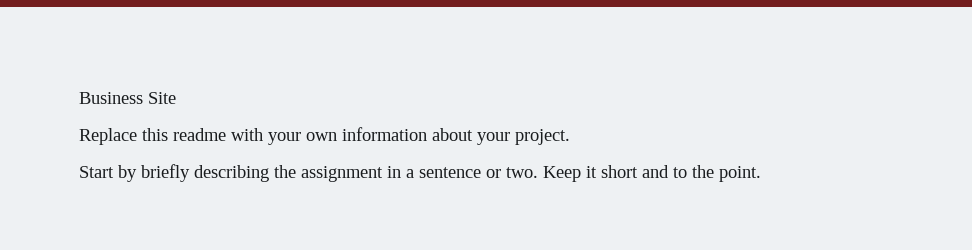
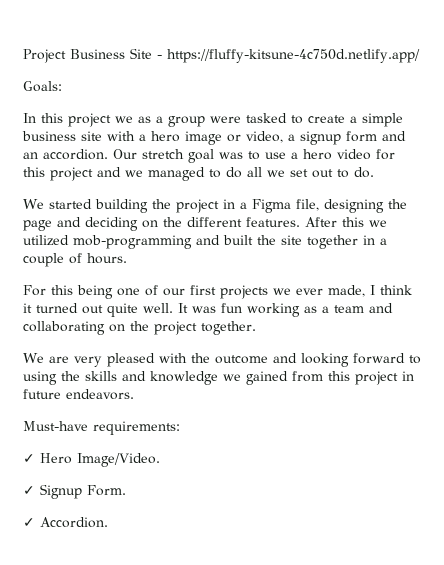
- Business Site
- Replace this readme with your own information about your project.
- Start by briefly describing the assignment in a sentence or two. Keep it short and to the point.
+ Project Business Site - https://fluffy-kitsune-4c750d.netlify.app/
+ Goals:
+ In this project we as a group were tasked to create a simple business site with a hero image or video, a signup form and an accordion. Our stretch goal was to use a hero video for this project and we managed to do all we set out to do.
+ We started building the project in a Figma file, designing the page and deciding on the different features. After this we utilized mob-programming and built the site together in a couple of hours.
+ For this being one of our first projects we ever made, I think it turned out quite well. It was fun working as a team and collaborating on the project together.
+ We are very pleased with the outcome and looking forward to using the skills and knowledge we gained from this project in future endeavors.
+ Must-have requirements:
+ ✓ Hero Image/Video.
+ ✓ Signup Form.
+ ✓ Accordion.

